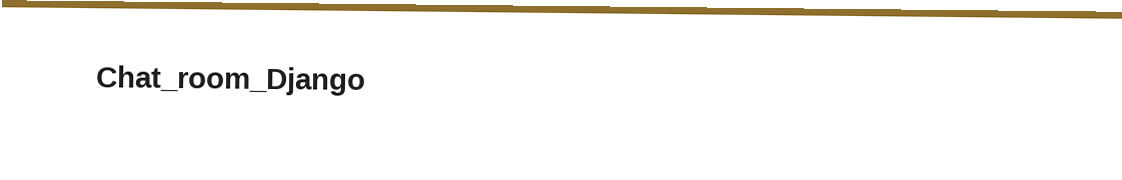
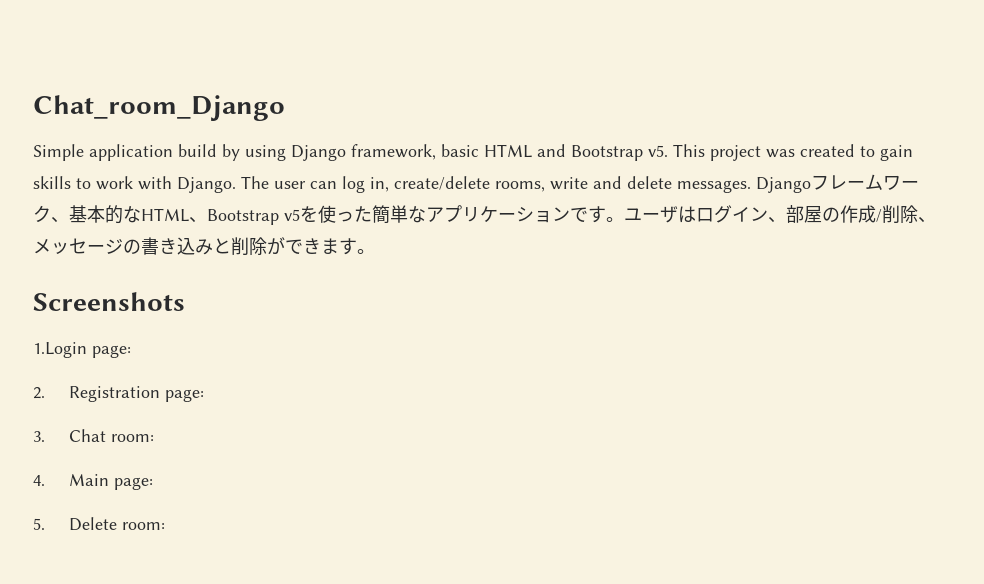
+ Simple application build by using Django framework, basic HTML and Bootstrap v5. This project was created to gain skills to work with Django. The user can log in, create/delete rooms, write and delete messages. Djangoフレームワーク、基本的なHTML、Bootstrap v5を使った簡単なアプリケーションです。ユーザはログイン、部屋の作成/削除、メッセージの書き込みと削除ができます。
+ Screenshots
+ 1.Login page:
+ 2. Registration page:
+ 3. Chat room:
+ 4. Main page:
+ 5. Delete room:

